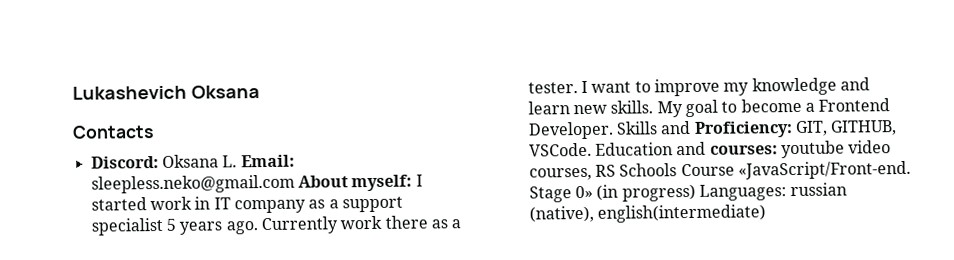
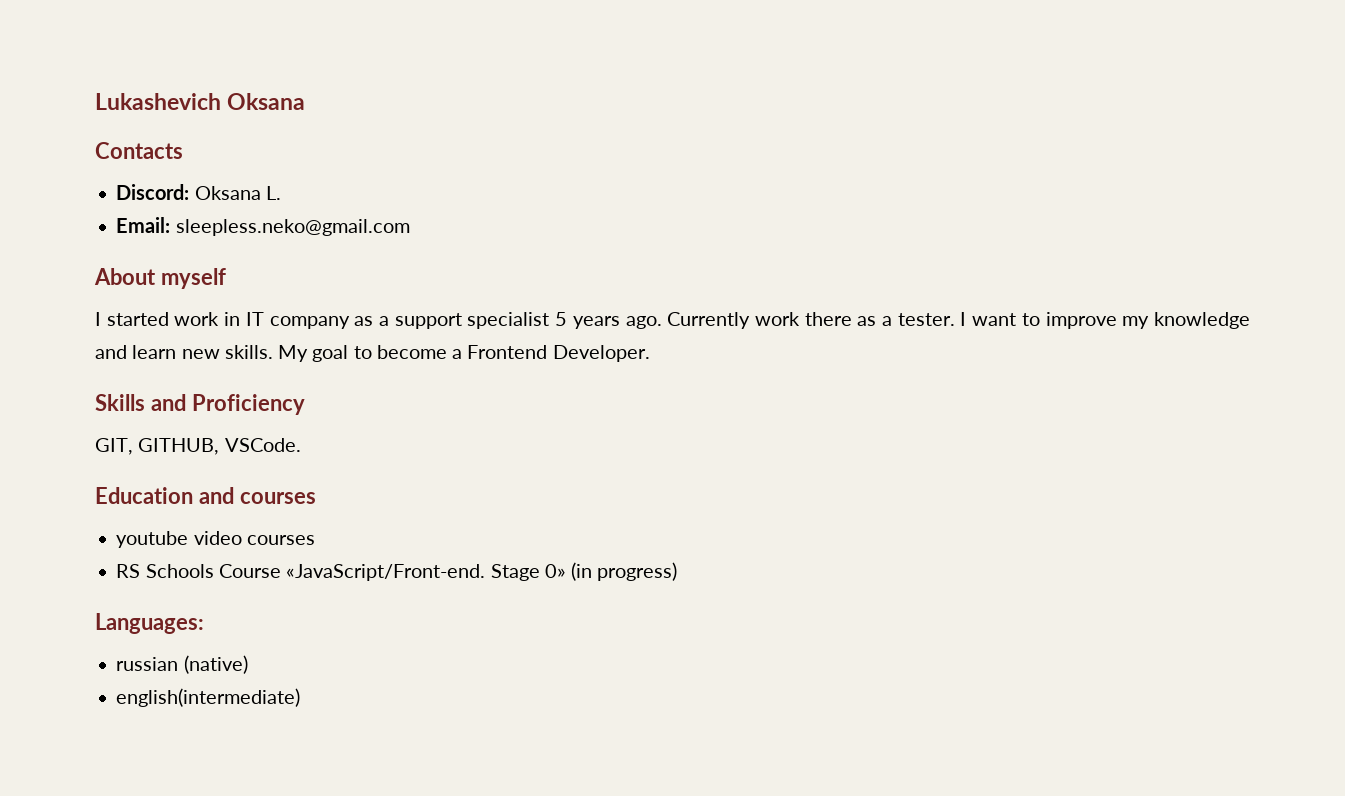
- Discord: Oksana L. Email: sleepless.neko@gmail.com About myself: I started work in IT company as a support specialist 5 years ago.
+ Discord: Oksana L.
+ Email: sleepless.neko@gmail.com
+ About myself
+ I started work in IT company as a support specialist 5 years ago.
- My goal to become a Frontend Developer. Skills and Proficiency: GIT, GITHUB, VSCode. Education and courses: youtube video courses, RS Schools Course «JavaScript/Front-end.
+ My goal to become a Frontend Developer.
+ Skills and Proficiency
+ GIT, GITHUB, VSCode.
+ Education and courses
+ youtube video courses
+ RS Schools Course «JavaScript/Front-end.
- Stage 0» (in progress) Languages: russian (native), english(intermediate)
+ Stage 0» (in progress)
+ Languages:
+ russian (native)
+ english(intermediate)

